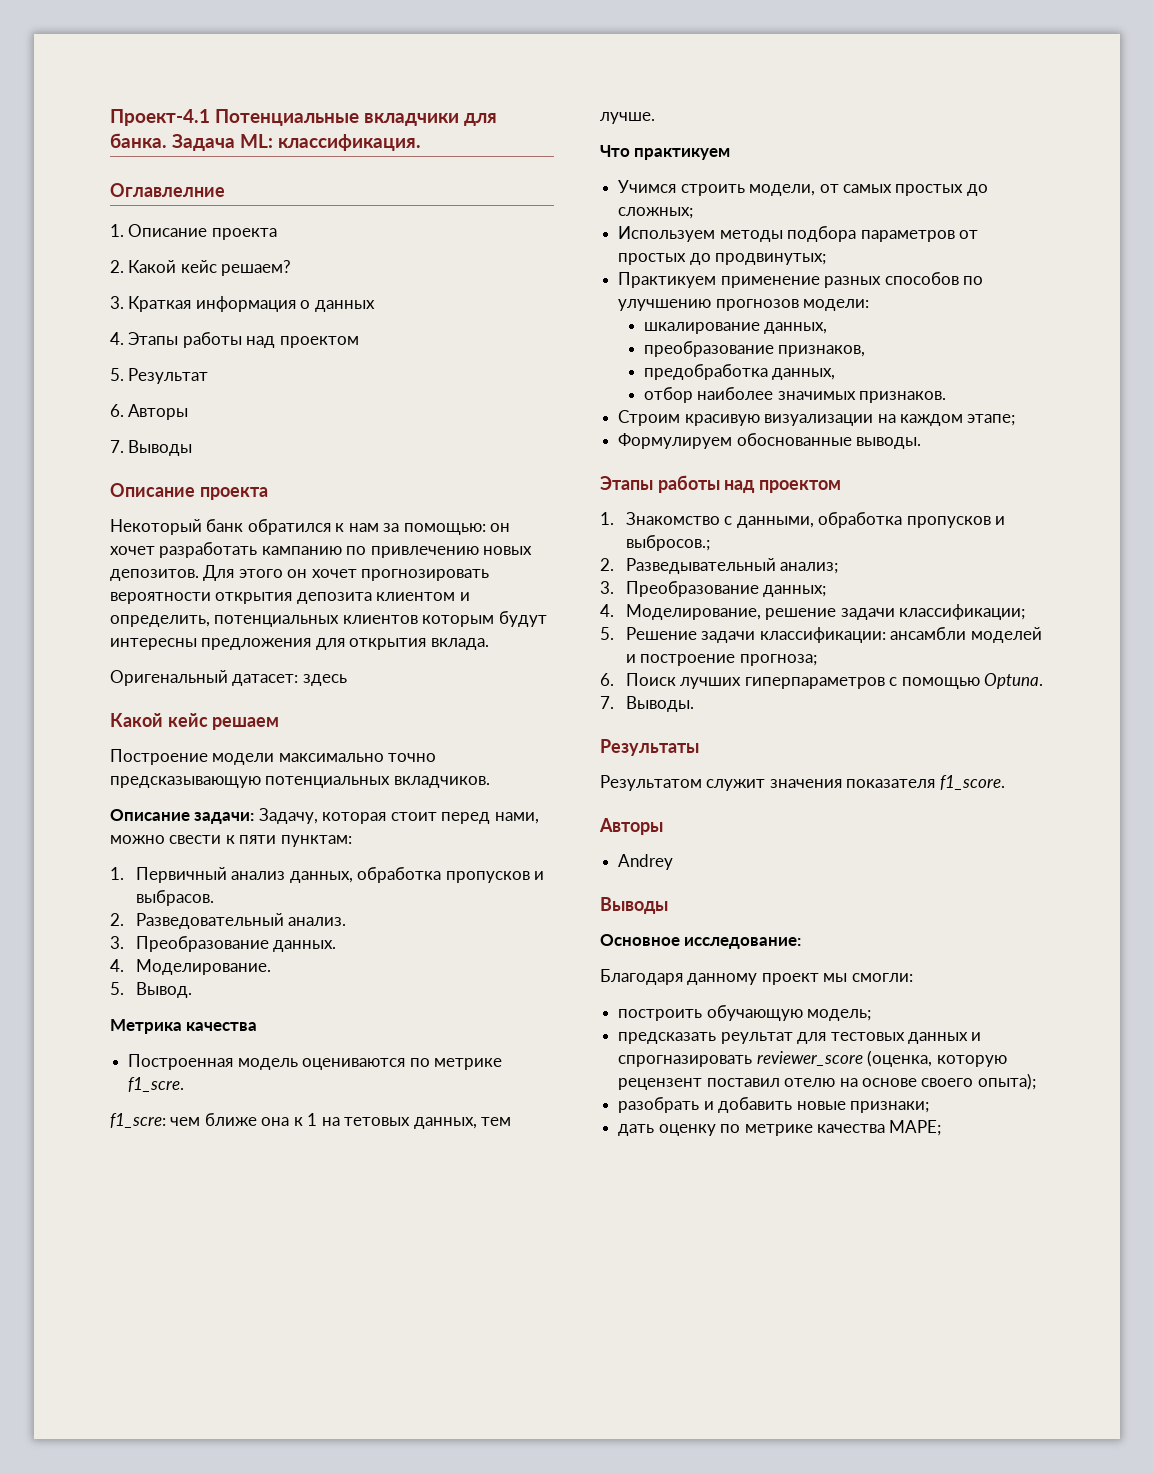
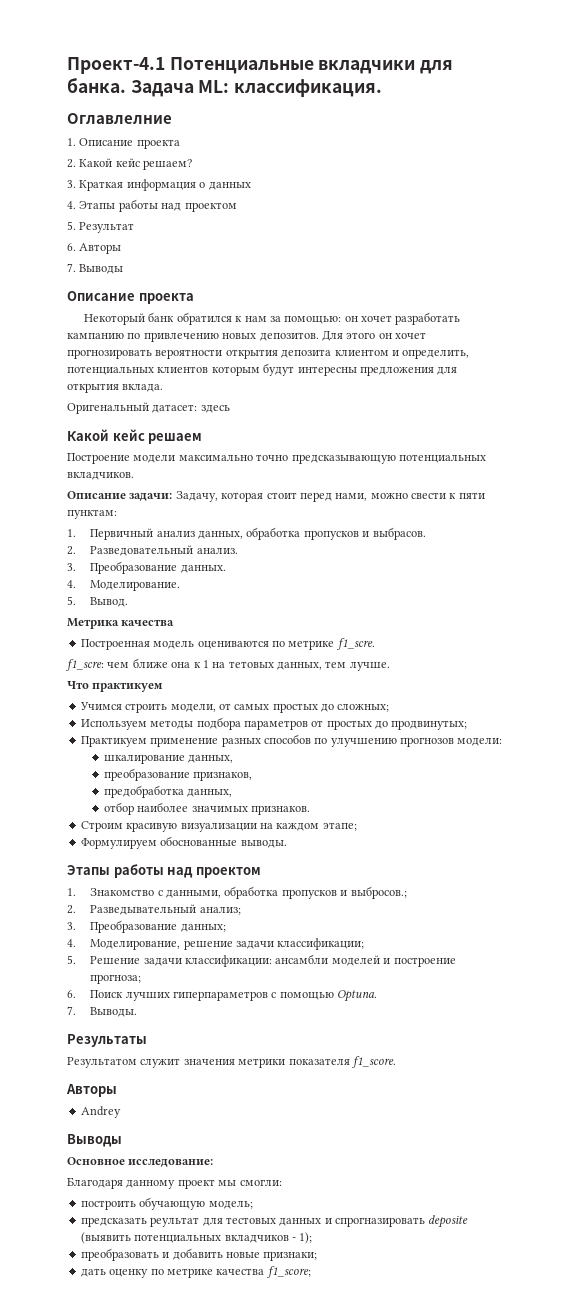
- Результатом служит значения показателя f1_score.
+ Результатом служит значения метрики показателя f1_score.
- предсказать реультат для тестовых данных и спрогназировать reviewer_score (оценка, которую рецензент поставил отелю на основе своего опыта);
- разобрать и добавить новые признаки;
+ предсказать реультат для тестовых данных и спрогназировать deposite (выявить потенциальных вкладчиков - 1);
+ преобразовать и добавить новые признаки;
- дать оценку по метрике качества MAPE;
+ дать оценку по метрике качества f1_score;

